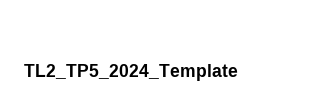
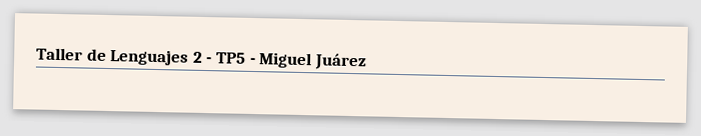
- TL2_TP5_2024_Template
+ Taller de Lenguajes 2 - TP5 - Miguel Juárez

